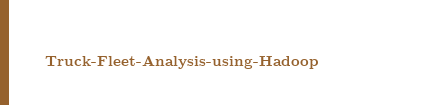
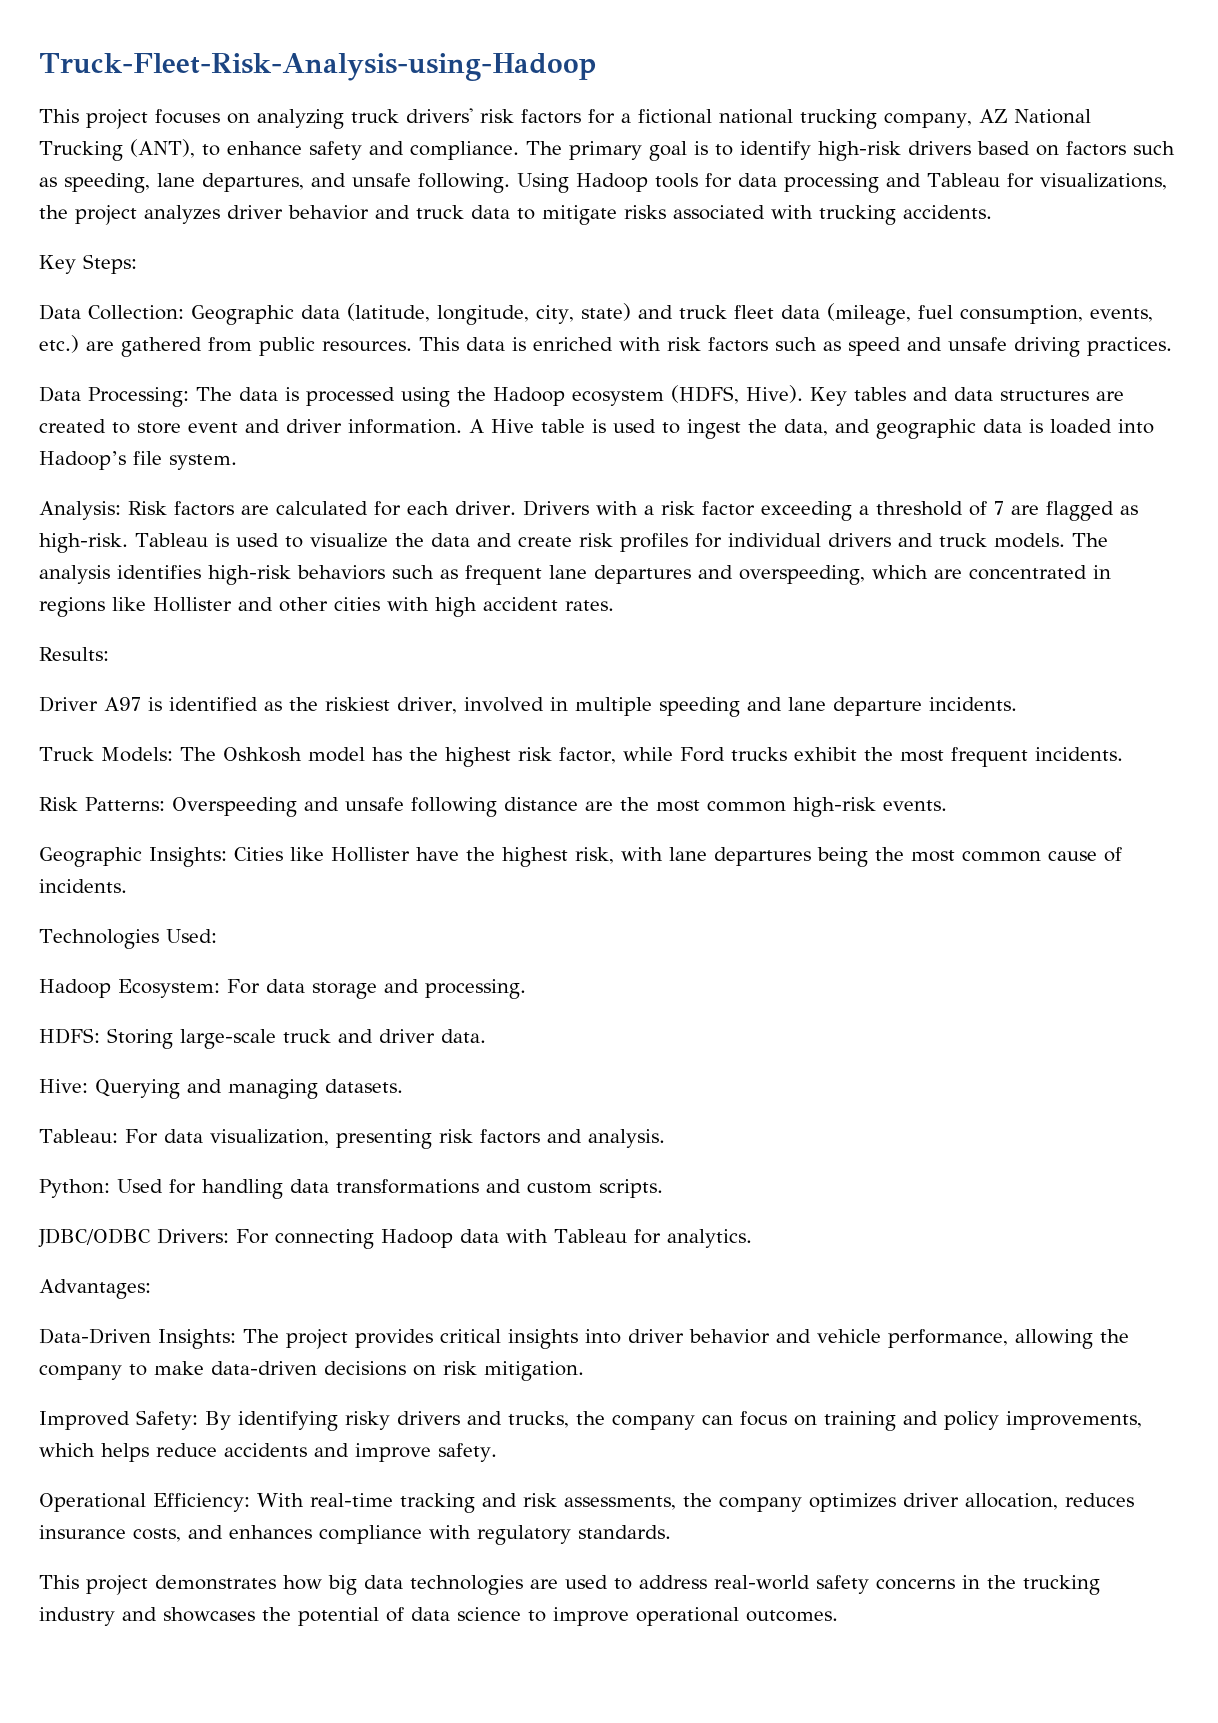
- Truck-Fleet-Analysis-using-Hadoop
+ Truck-Fleet-Risk-Analysis-using-Hadoop
+ This project focuses on analyzing truck drivers' risk factors for a fictional national trucking company, AZ National Trucking (ANT), to enhance safety and compliance. The primary goal is to identify high-risk drivers based on factors such as speeding, lane departures, and unsafe following. Using Hadoop tools for data processing and Tableau for visualizations, the project analyzes driver behavior and truck data to mitigate risks associated with trucking accidents.
+ Key Steps:
+ Data Collection: Geographic data (latitude, longitude, city, state) and truck fleet data (mileage, fuel consumption, events, etc.) are gathered from public resources. This data is enriched with risk factors such as speed and unsafe driving practices.
+ Data Processing: The data is processed using the Hadoop ecosystem (HDFS, Hive). Key tables and data structures are created to store event and driver information. A Hive table is used to ingest the data, and geographic data is loaded into Hadoop’s file system.
+ Analysis: Risk factors are calculated for each driver. Drivers with a risk factor exceeding a threshold of 7 are flagged as high-risk. Tableau is used to visualize the data and create risk profiles for individual drivers and truck models. The analysis identifies high-risk behaviors such as frequent lane departures and overspeeding, which are concentrated in regions like Hollister and other cities with high accident rates.
+ Results:
+ Driver A97 is identified as the riskiest driver, involved in multiple speeding and lane departure incidents.
+ Truck Models: The Oshkosh model has the highest risk factor, while Ford trucks exhibit the most frequent incidents.
+ Risk Patterns: Overspeeding and unsafe following distance are the most common high-risk events.
+ Geographic Insights: Cities like Hollister have the highest risk, with lane departures being the most common cause of incidents.
+ Technologies Used:
+ Hadoop Ecosystem: For data storage and processing.
+ HDFS: Storing large-scale truck and driver data.
+ Hive: Querying and managing datasets.
+ Tableau: For data visualization, presenting risk factors and analysis.
+ Python: Used for handling data transformations and custom scripts.
+ JDBC/ODBC Drivers: For connecting Hadoop data with Tableau for analytics.
+ Advantages:
+ Data-Driven Insights: The project provides critical insights into driver behavior and vehicle performance, allowing the company to make data-driven decisions on risk mitigation.
+ Improved Safety: By identifying risky drivers and trucks, the company can focus on training and policy improvements, which helps reduce accidents and improve safety.
+ Operational Efficiency: With real-time tracking and risk assessments, the company optimizes driver allocation, reduces insurance costs, and enhances compliance with regulatory standards.
+ This project demonstrates how big data technologies are used to address real-world safety concerns in the trucking industry and showcases the potential of data science to improve operational outcomes.

